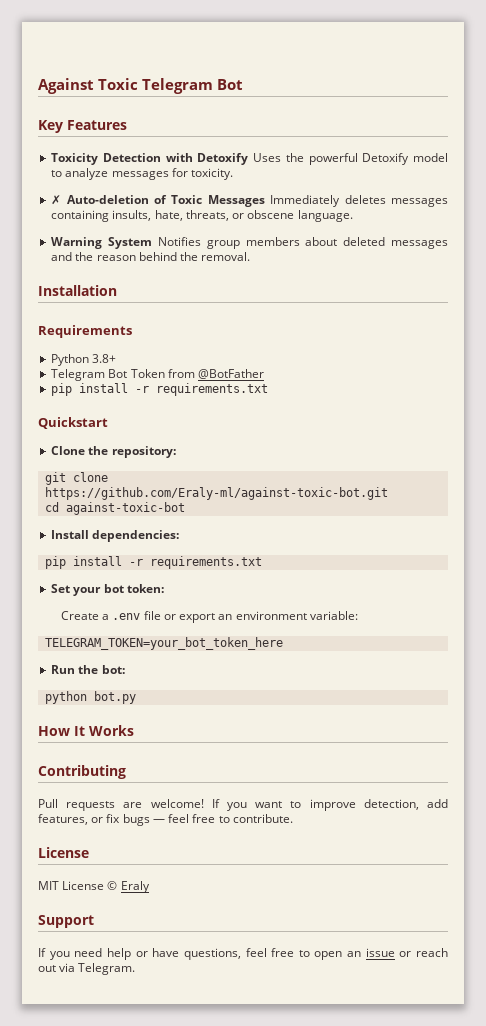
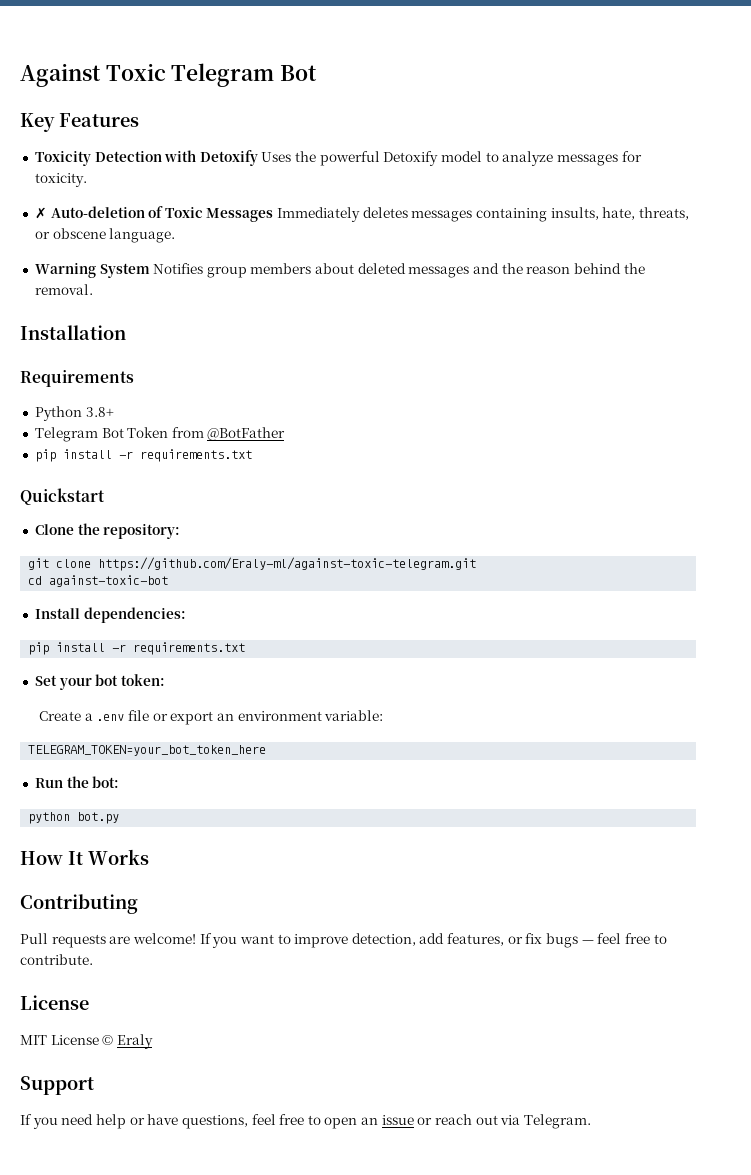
- git clone https://github.com/Eraly-ml/against-toxic-bot.git
+ git clone https://github.com/Eraly-ml/against-toxic-telegram.git

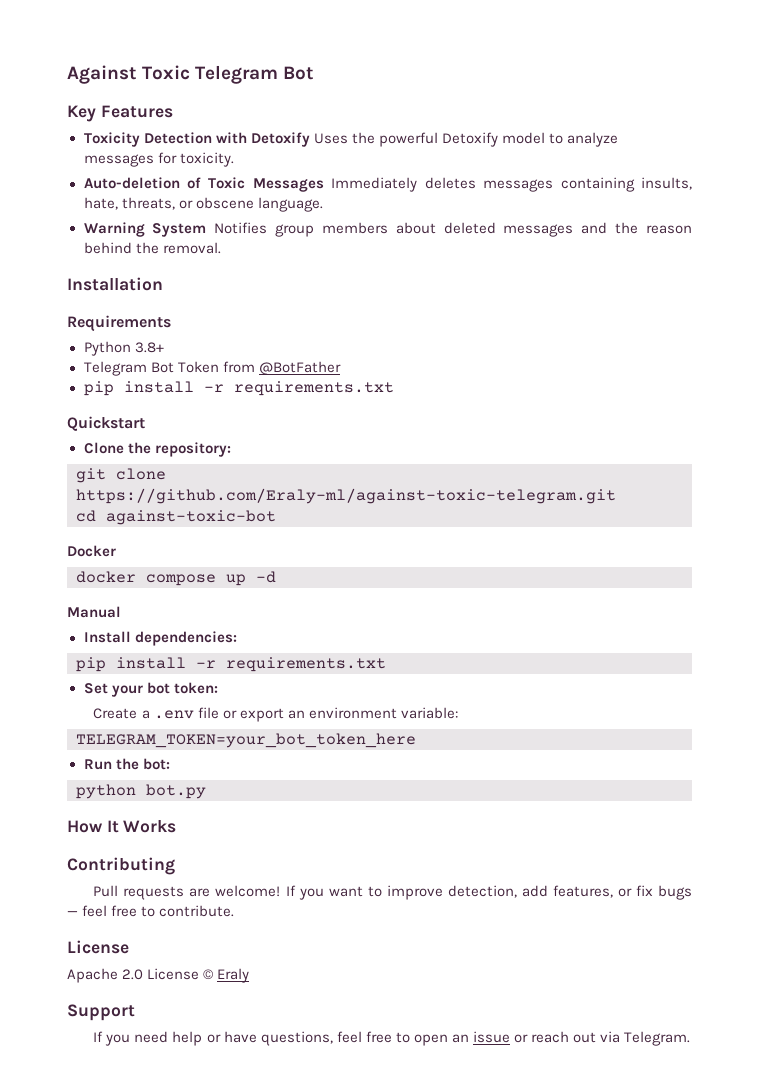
- ✗ Auto-deletion of Toxic Messages Immediately deletes messages containing insults, hate, threats, or obscene language.
+ Auto-deletion of Toxic Messages Immediately deletes messages containing insults, hate, threats, or obscene language.
+ Docker
+ docker compose up -d
+ Manual
- MIT License © Eraly
+ Apache 2.0 License © Eraly

